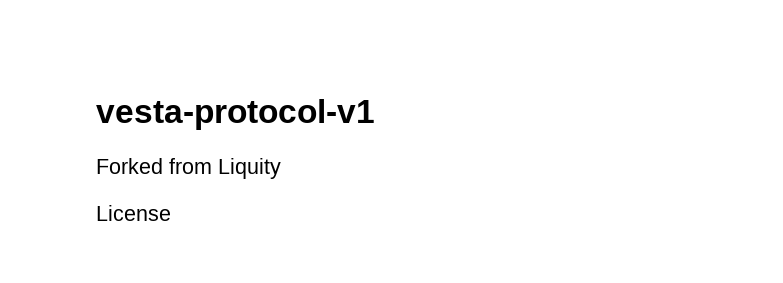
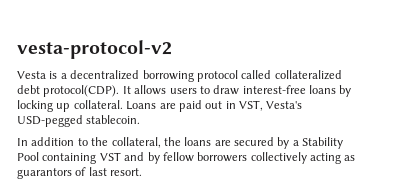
- vesta-protocol-v1
- Forked from Liquity
- License
+ vesta-protocol-v2
+ Vesta is a decentralized borrowing protocol called collateralized debt protocol(CDP). It allows users to draw interest-free loans by locking up collateral. Loans are paid out in VST, Vesta's USD-pegged stablecoin.
+ In addition to the collateral, the loans are secured by a Stability Pool containing VST and by fellow borrowers collectively acting as guarantors of last resort.

